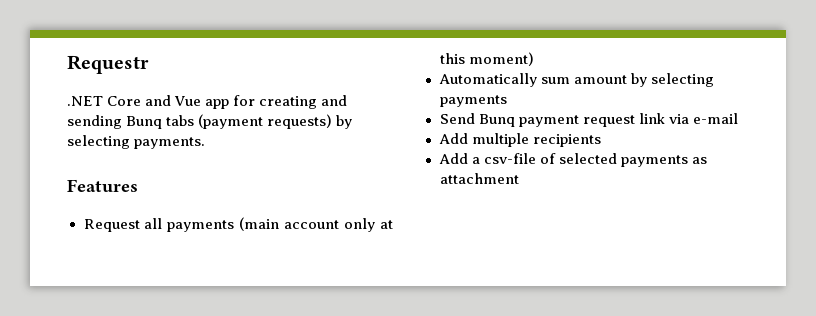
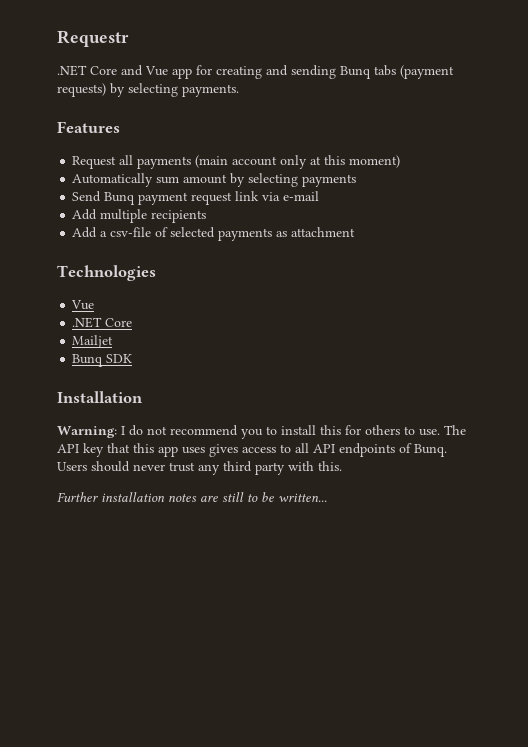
+ Technologies
+ Vue
+ .NET Core
+ Mailjet
+ Bunq SDK
+ Installation
+ Warning: I do not recommend you to install this for others to use. The API key that this app uses gives access to all API endpoints of Bunq. Users should never trust any third party with this.
+ Further installation notes are still to be written...

